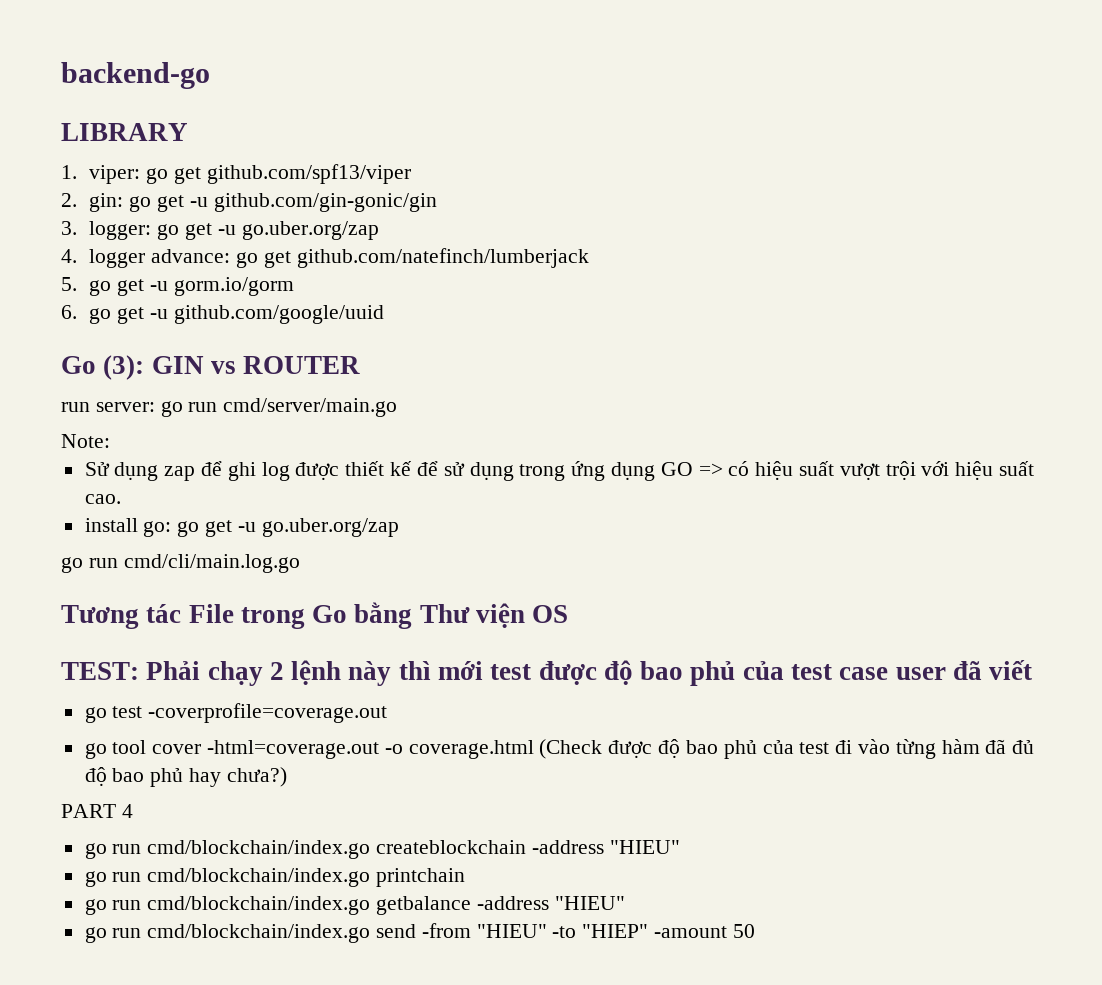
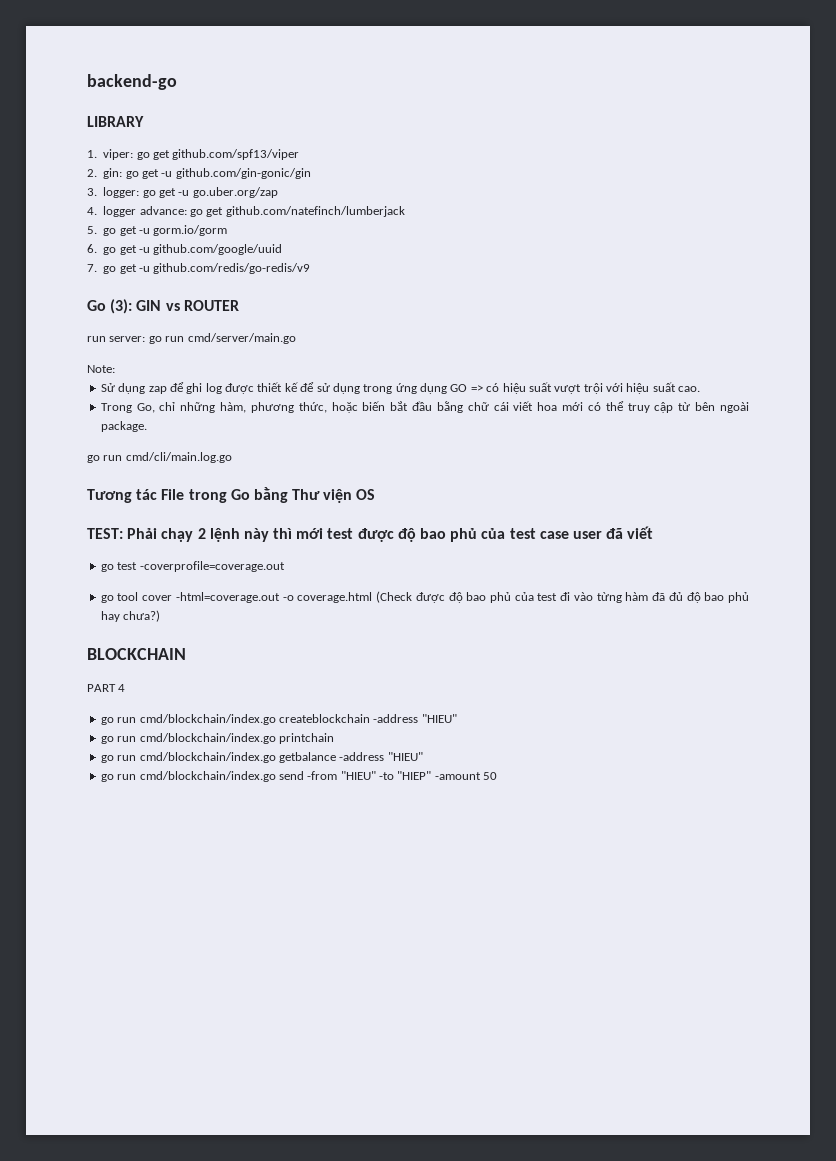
+ 7. go get -u github.com/redis/go-redis/v9
- install go: go get -u go.uber.org/zap
+ Trong Go, chỉ những hàm, phương thức, hoặc biến bắt đầu bằng chữ cái viết hoa mới có thể truy cập từ bên ngoài package.
+ BLOCKCHAIN

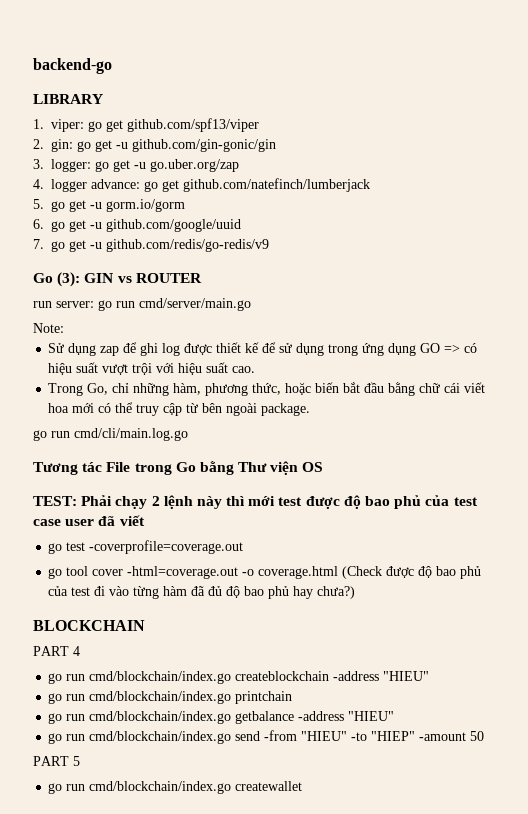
+ PART 5
+ go run cmd/blockchain/index.go createwallet

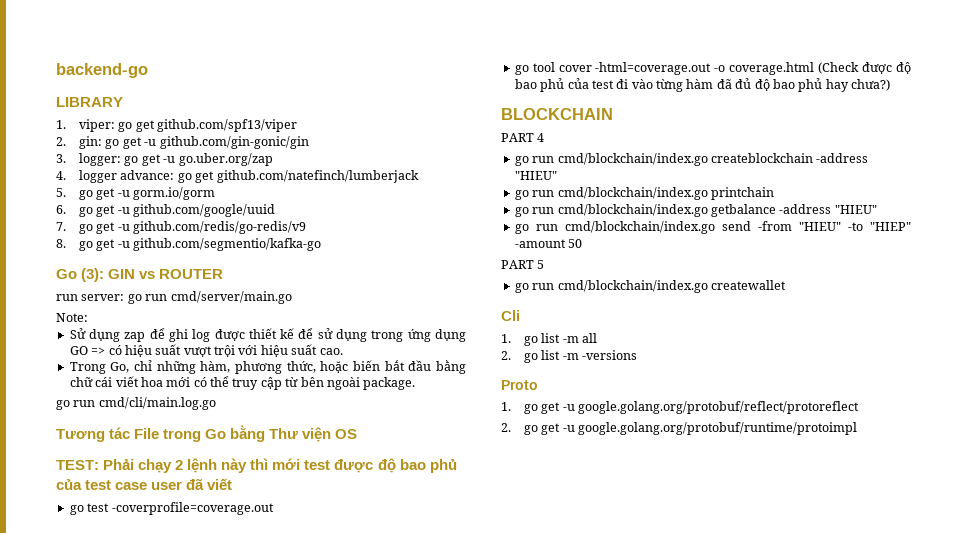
+ 8. go get -u github.com/segmentio/kafka-go
+ Cli
+ 1. go list -m all
+ 2. go list -m -versions
+ Proto
+ 1. go get -u google.golang.org/protobuf/reflect/protoreflect
+ 2. go get -u google.golang.org/protobuf/runtime/protoimpl

